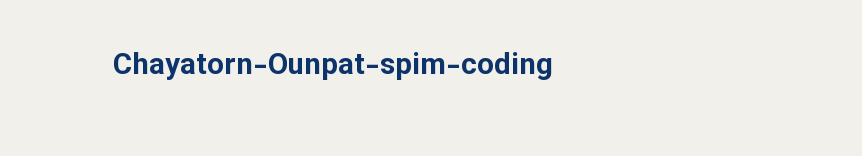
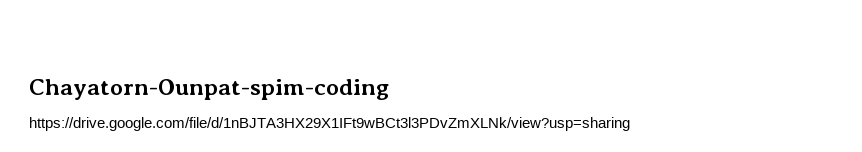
+ https://drive.google.com/file/d/1nBJTA3HX29X1IFt9wBCt3l3PDvZmXLNk/view?usp=sharing

